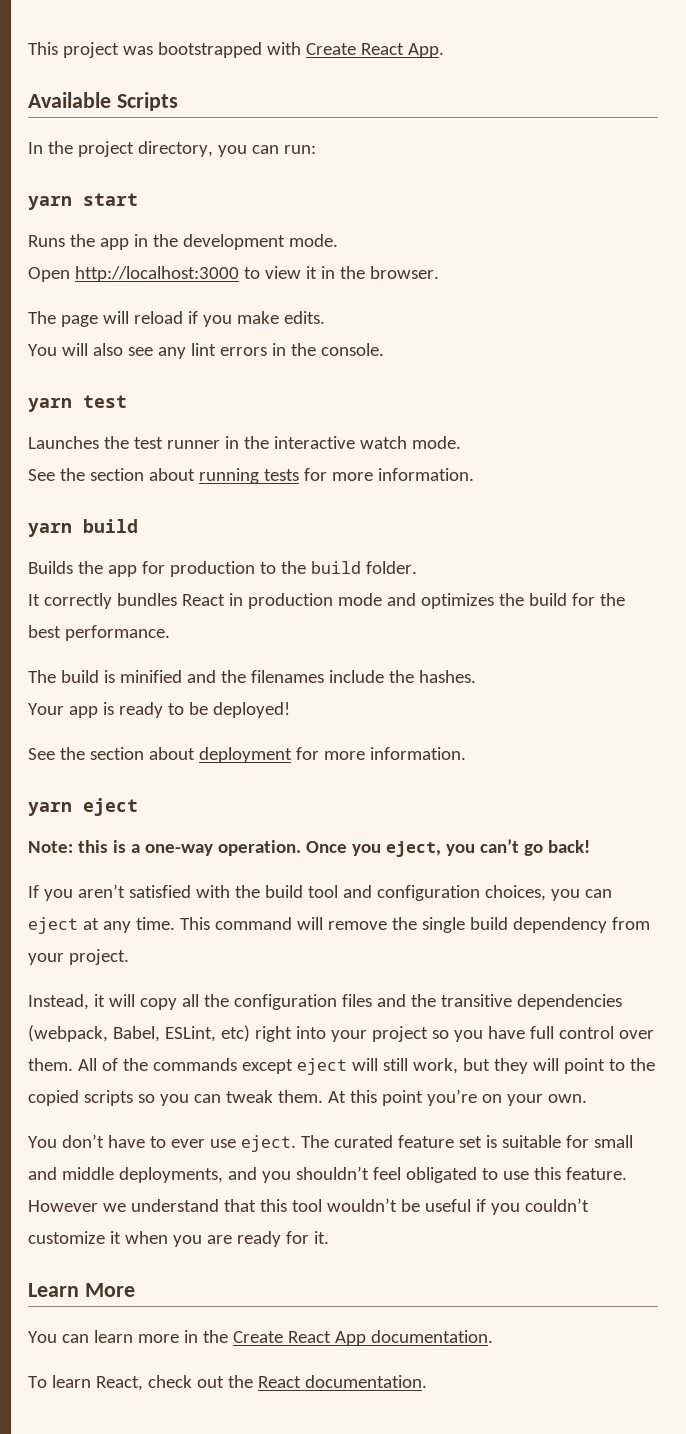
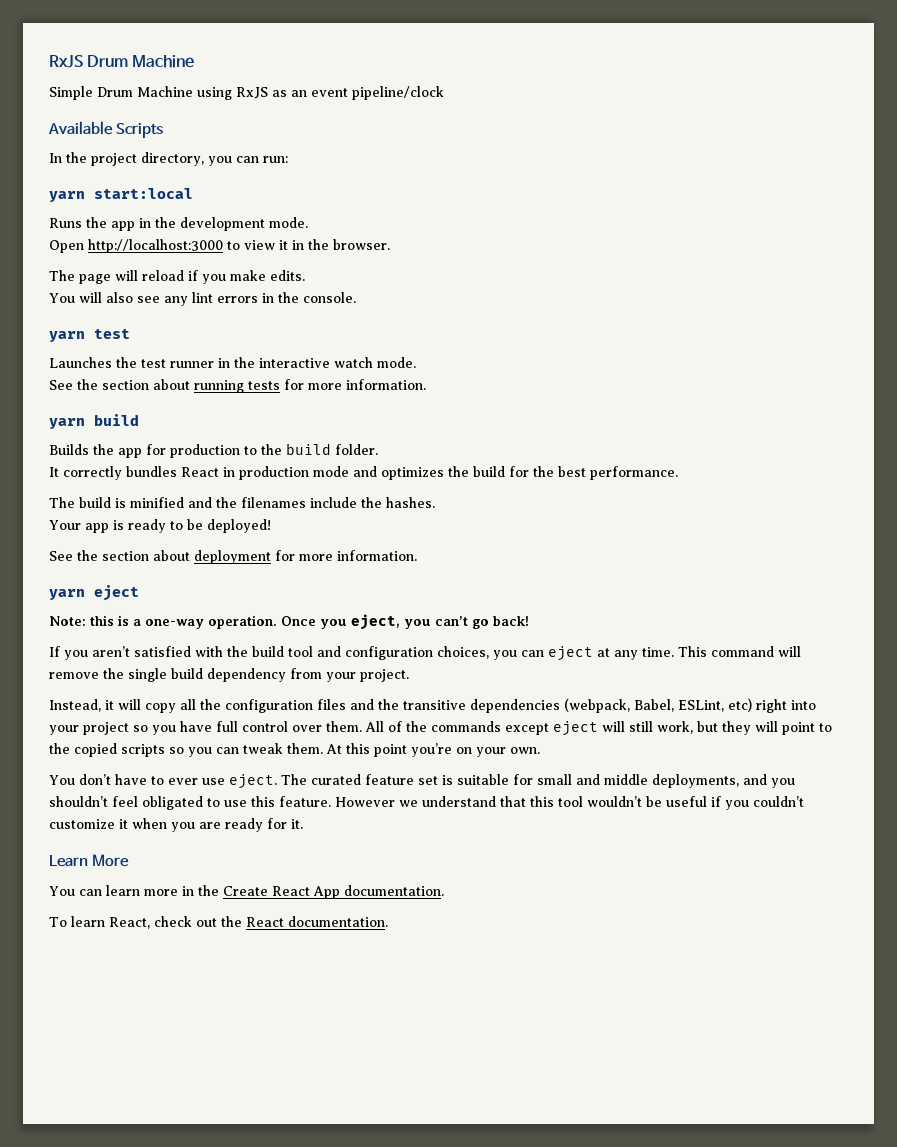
- This project was bootstrapped with Create React App.
+ RxJS Drum Machine
+ Simple Drum Machine using RxJS as an event pipeline/clock
- yarn start
+ yarn start:local

